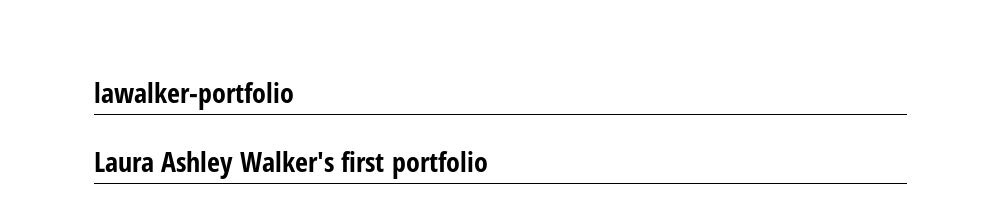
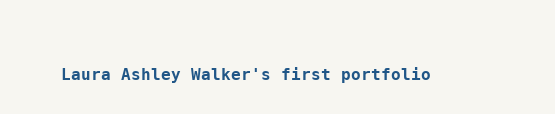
- lawalker-portfolio

